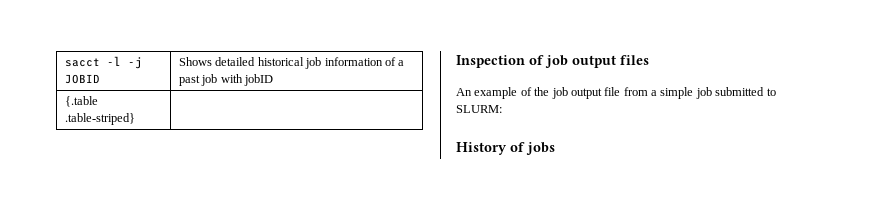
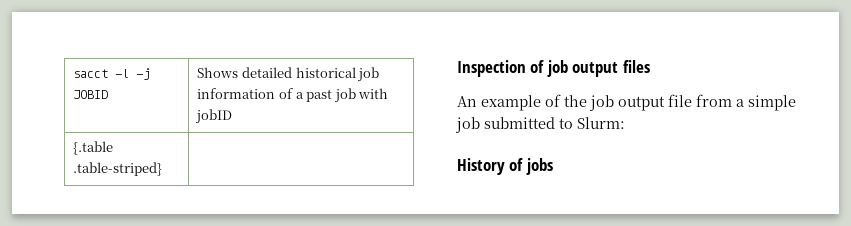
- An example of the job output file from a simple job submitted to SLURM:
+ An example of the job output file from a simple job submitted to Slurm:

